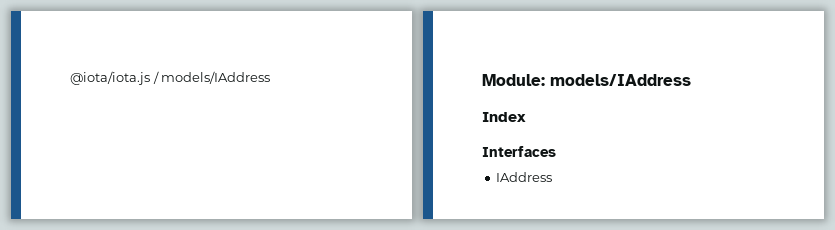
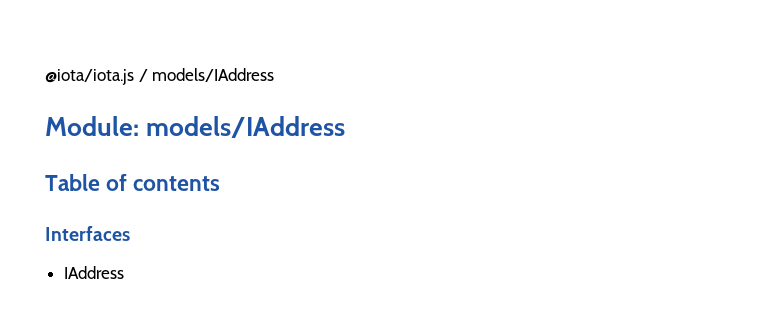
- Index
+ Table of contents

